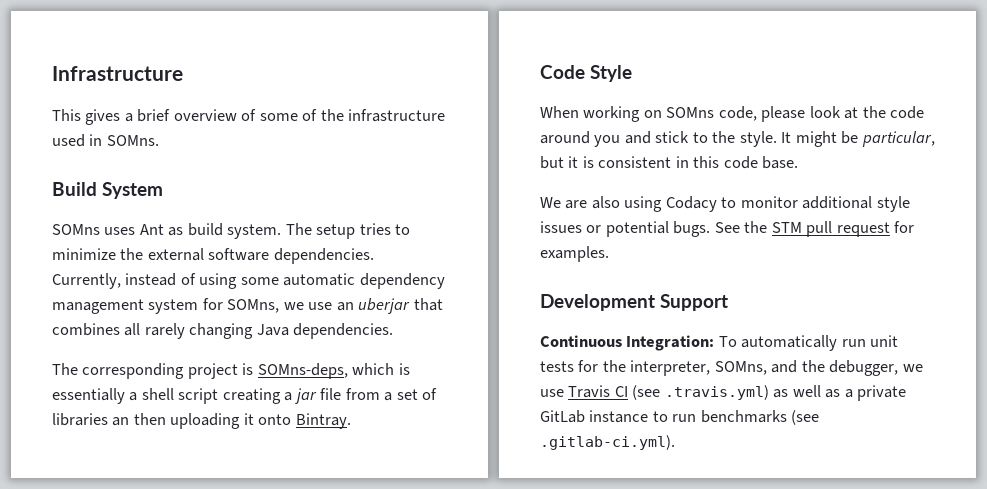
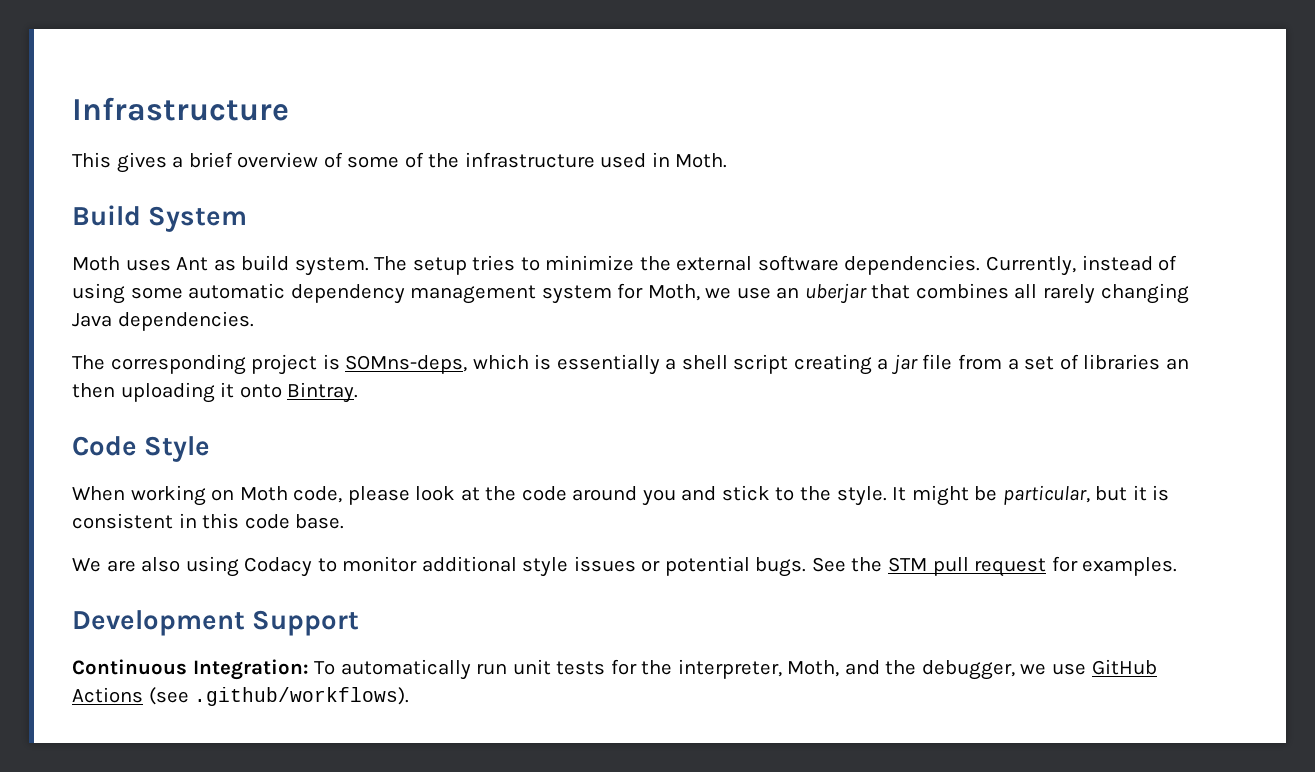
- This gives a brief overview of some of the infrastructure used in SOMns.
+ This gives a brief overview of some of the infrastructure used in Moth.
- SOMns uses Ant as build system.
+ Moth uses Ant as build system.
- Currently, instead of using some automatic dependency management system for SOMns, we use an uberjar that combines all rarely changing Java dependencies.
+ Currently, instead of using some automatic dependency management system for Moth, we use an uberjar that combines all rarely changing Java dependencies.
- When working on SOMns code, please look at the code around you and stick to the style.
+ When working on Moth code, please look at the code around you and stick to the style.
- Continuous Integration: To automatically run unit tests for the interpreter, SOMns, and the debugger, we use Travis CI (see .travis.yml) as well as a private GitLab instance to run benchmarks (see .gitlab-ci.yml).
+ Continuous Integration: To automatically run unit tests for the interpreter, Moth, and the debugger, we use GitHub Actions (see .github/workflows).

